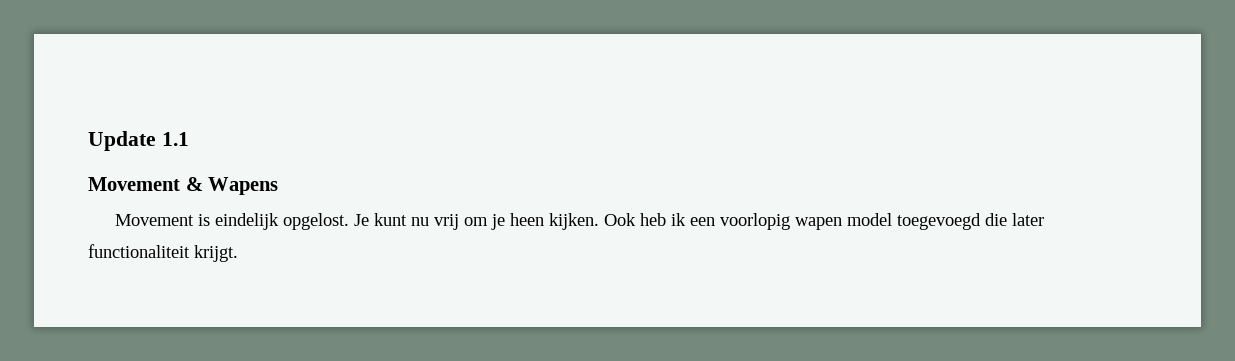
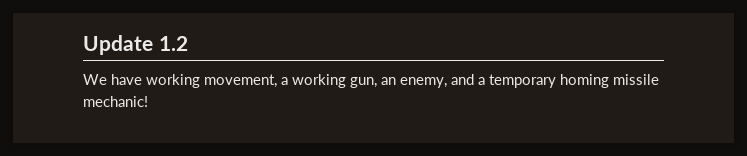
- Update 1.1
- Movement & Wapens
- Movement is eindelijk opgelost. Je kunt nu vrij om je heen kijken. Ook heb ik een voorlopig wapen model toegevoegd die later functionaliteit krijgt.
+ Update 1.2
+ We have working movement, a working gun, an enemy, and a temporary homing missile mechanic!

